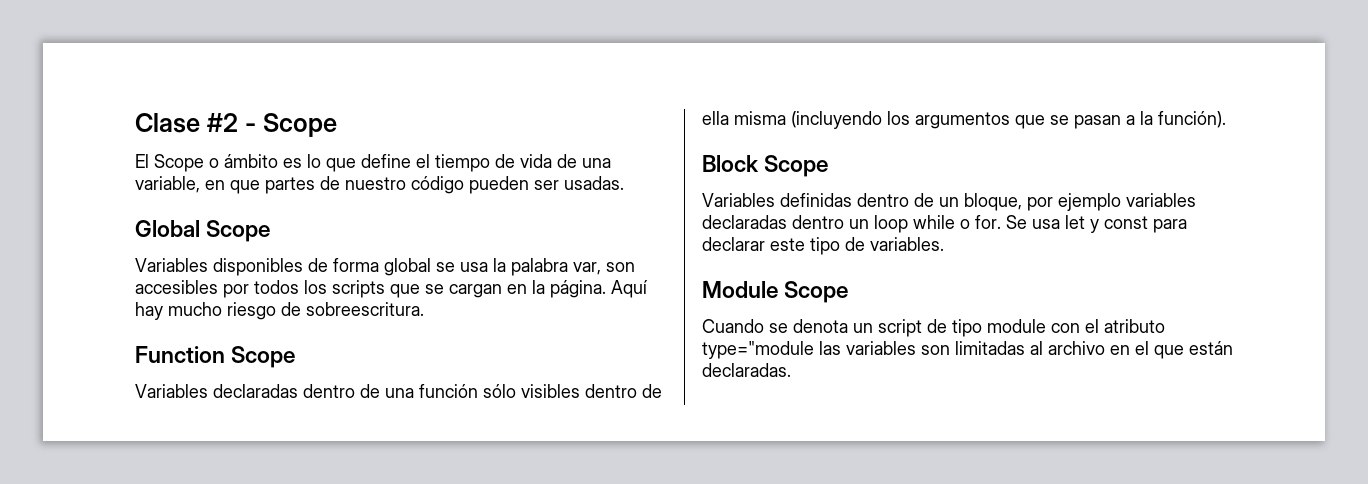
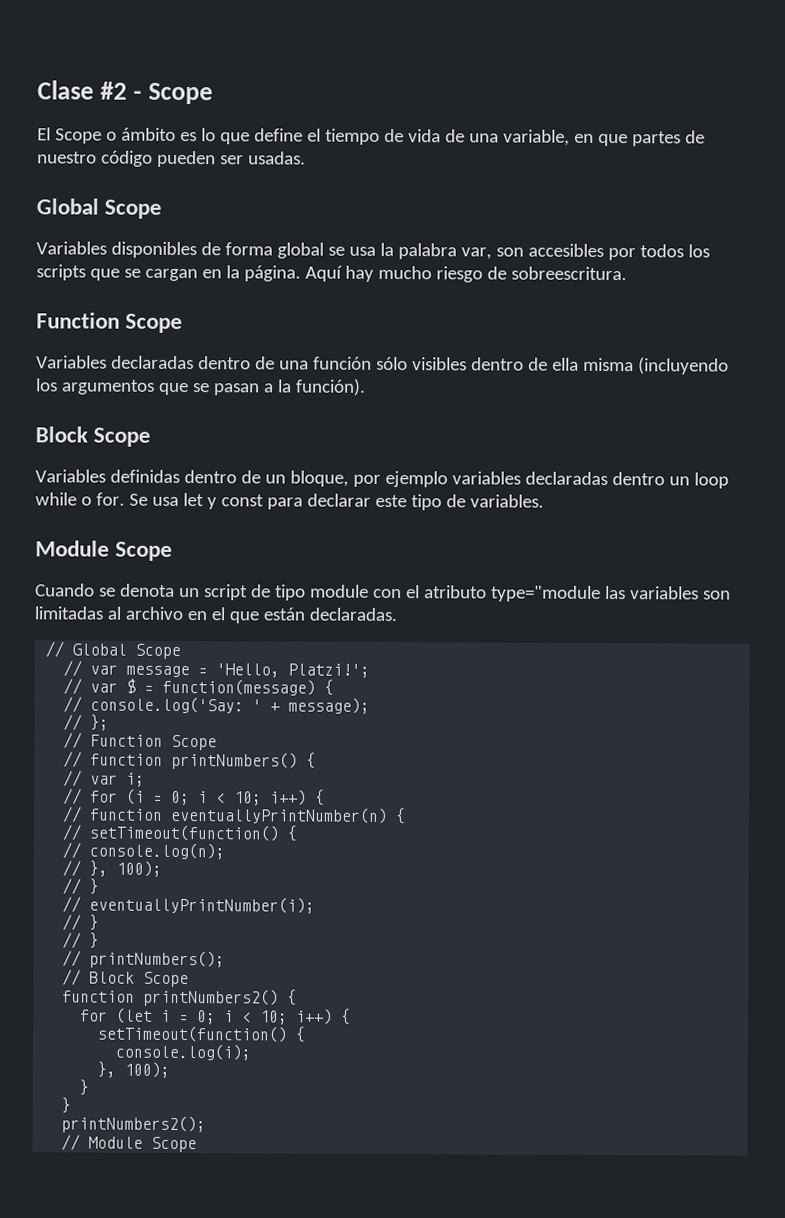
  Cuando se denota un script de tipo module con el atributo type="module las variables son limitadas al archivo en el que están declaradas.
+ // Global Scope
+ // var message = 'Hello, Platzi!';
+ // var $ = function(message) {
+ // console.log('Say: ' + message);
+ // };
+ // Function Scope
+ // function printNumbers() {
+ // var i;
+ // for (i = 0; i < 10; i++) {
+ // function eventuallyPrintNumber(n) {
+ // setTimeout(function() {
+ // console.log(n);
+ // }, 100);
+ // }
+ // eventuallyPrintNumber(i);
+ // }
+ // }
+ // printNumbers();
+ // Block Scope
+ function printNumbers2() {
+ for (let i = 0; i < 10; i++) {
+ setTimeout(function() {
+ console.log(i);
+ }, 100);
+ }
+ }
+ printNumbers2();
+ // Module Scope

